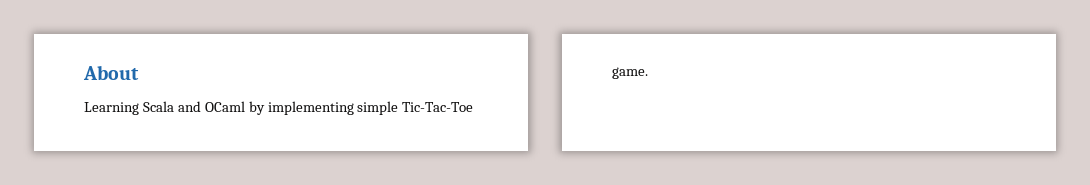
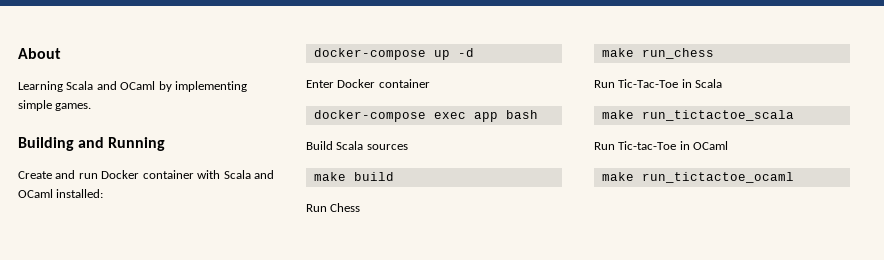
- Learning Scala and OCaml by implementing simple Tic-Tac-Toe game.
+ Learning Scala and OCaml by implementing simple games.
+ Building and Running
+ Create and run Docker container with Scala and OCaml installed:
+ docker-compose up -d
+ Enter Docker container
+ docker-compose exec app bash
+ Build Scala sources
+ make build
+ Run Chess
+ make run_chess
+ Run Tic-Tac-Toe in Scala
+ make run_tictactoe_scala
+ Run Tic-tac-Toe in OCaml
+ make run_tictactoe_ocaml

